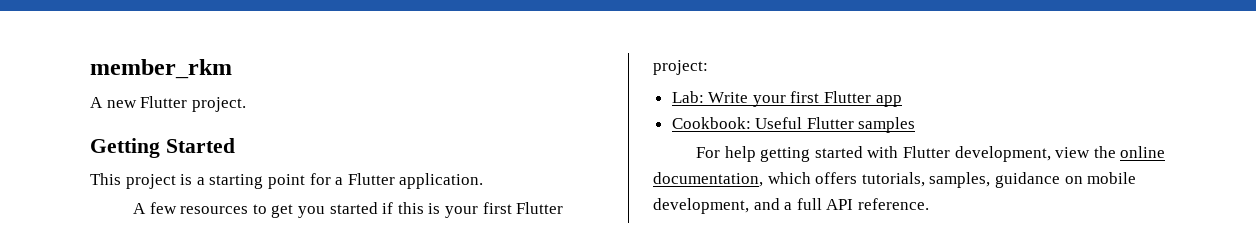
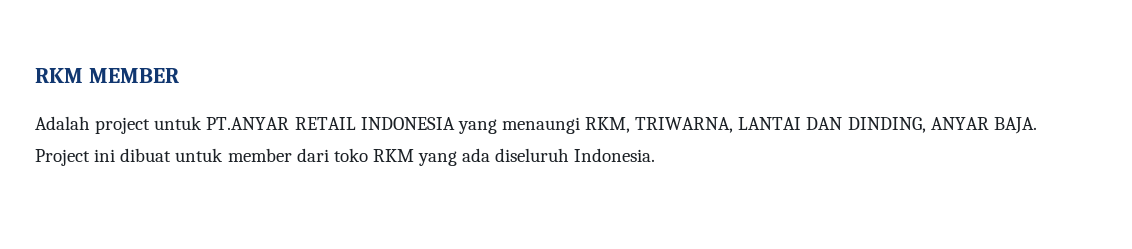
- member_rkm
- A new Flutter project.
- Getting Started
- This project is a starting point for a Flutter application.
- A few resources to get you started if this is your first Flutter project:
- Lab: Write your first Flutter app
- Cookbook: Useful Flutter samples
- For help getting started with Flutter development, view the online documentation, which offers tutorials, samples, guidance on mobile development, and a full API reference.
+ RKM MEMBER
+ Adalah project untuk PT.ANYAR RETAIL INDONESIA yang menaungi RKM, TRIWARNA, LANTAI DAN DINDING, ANYAR BAJA. Project ini dibuat untuk member dari toko RKM yang ada diseluruh Indonesia.

